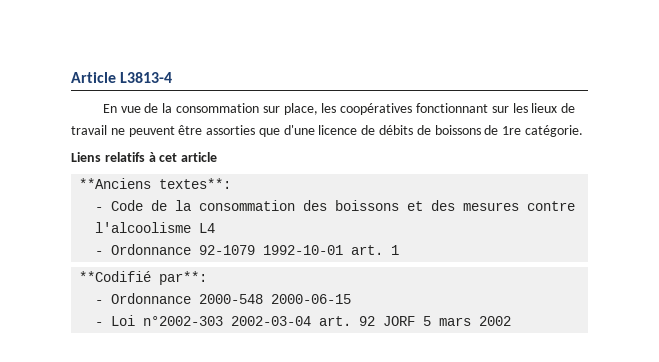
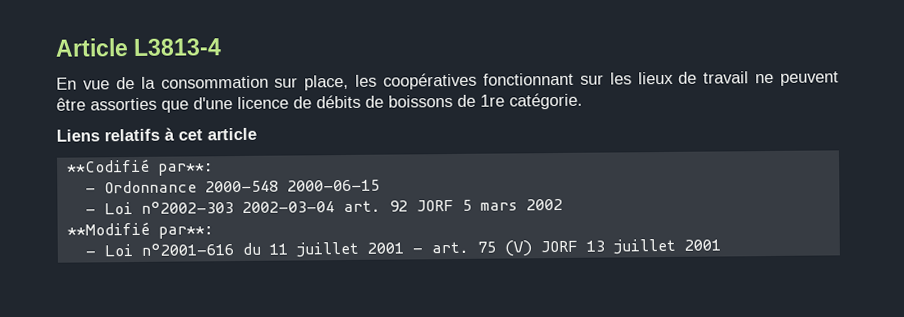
- **Anciens textes**:
- - Code de la consommation des boissons et des mesures contre l'alcoolisme L4
- - Ordonnance 92-1079 1992-10-01 art. 1
+ **Modifié par**:
+ - Loi n°2001-616 du 11 juillet 2001 - art. 75 (V) JORF 13 juillet 2001

